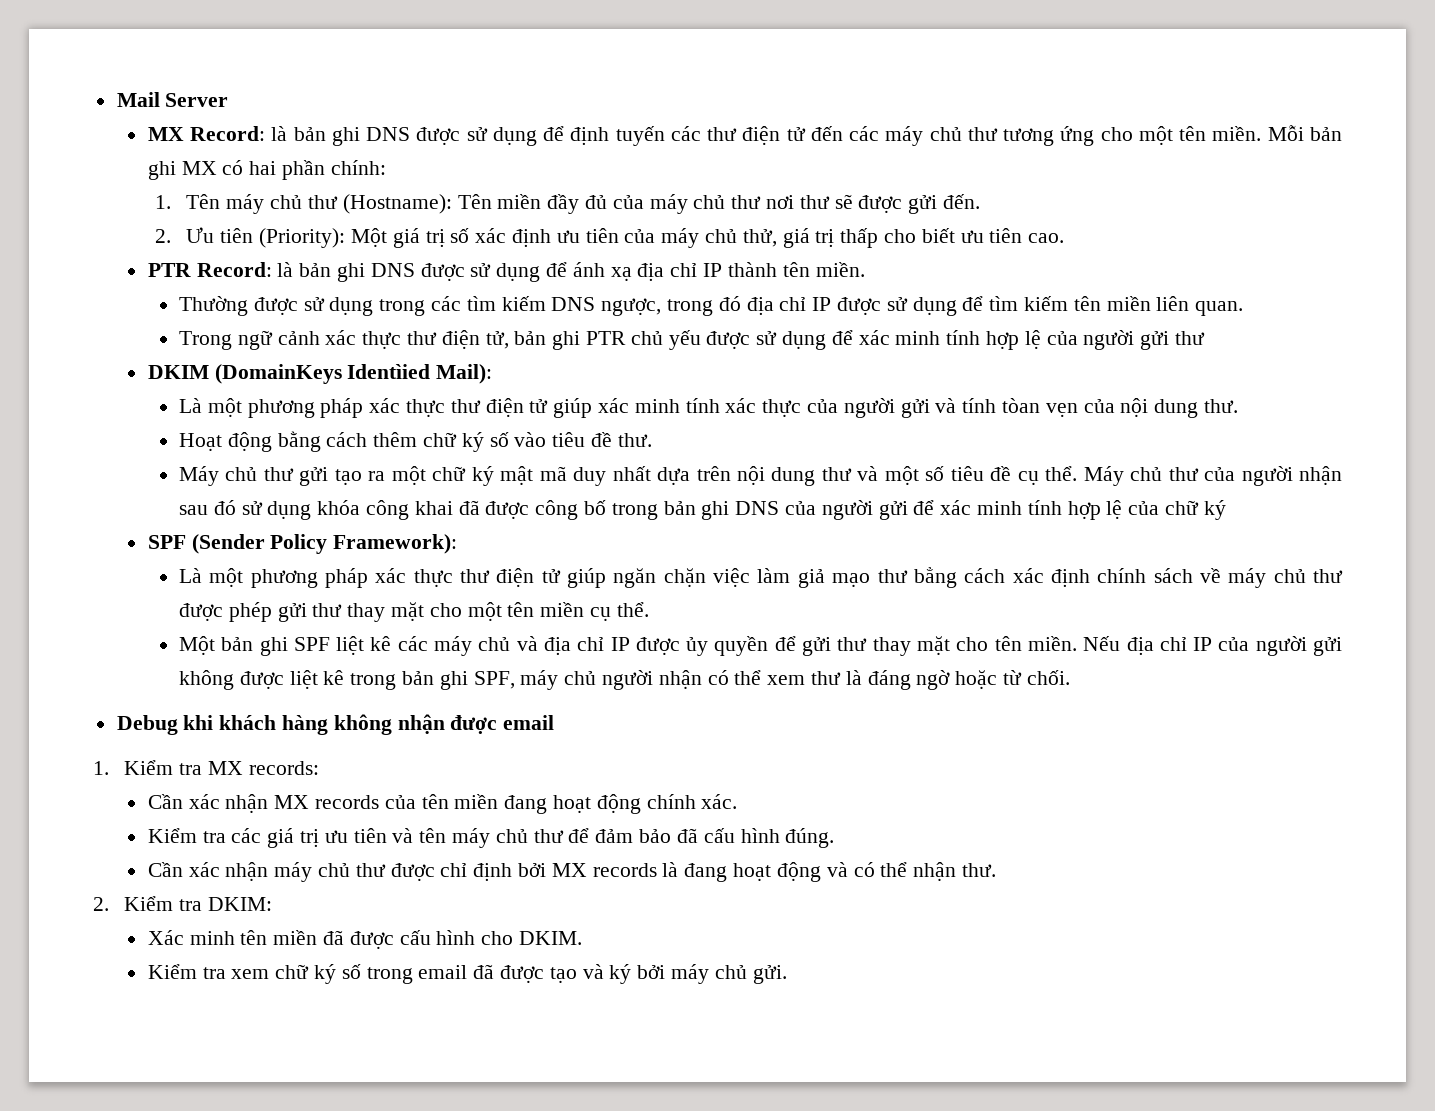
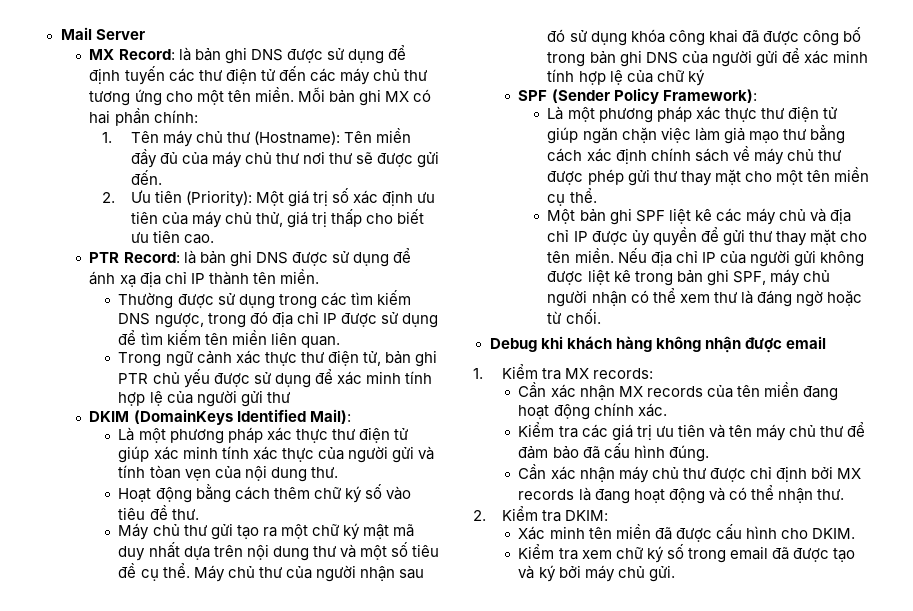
- DKIM (DomainKeys Identìied Mail):
+ DKIM (DomainKeys Identified Mail):

